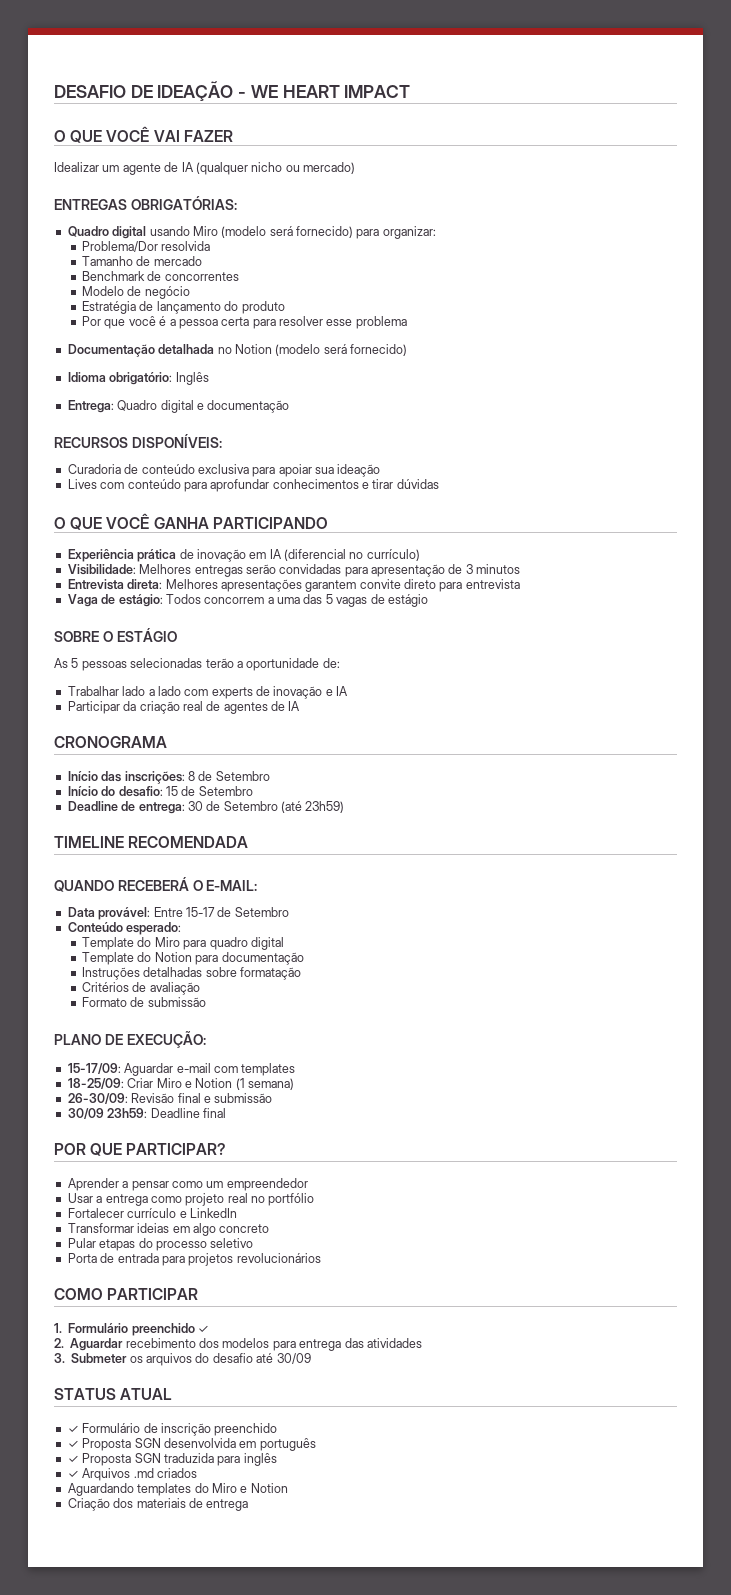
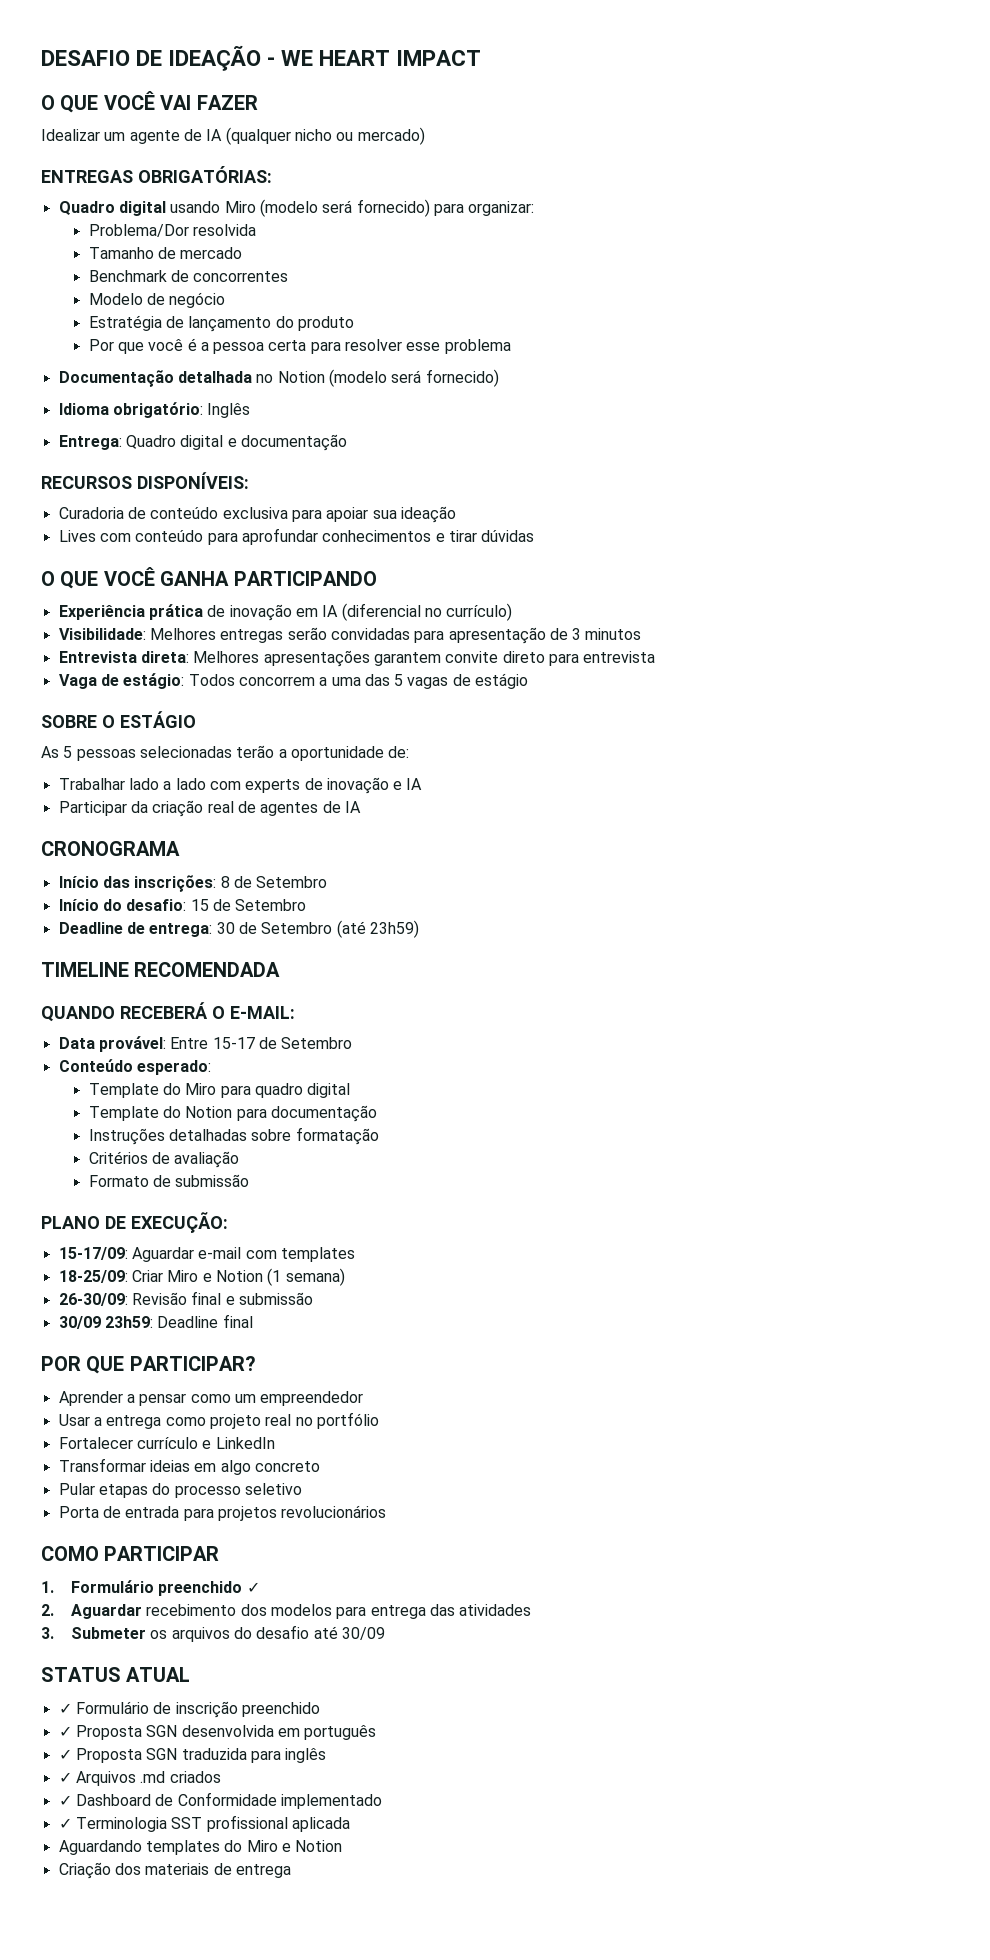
+ ✓ Dashboard de Conformidade implementado
+ ✓ Terminologia SST profissional aplicada

